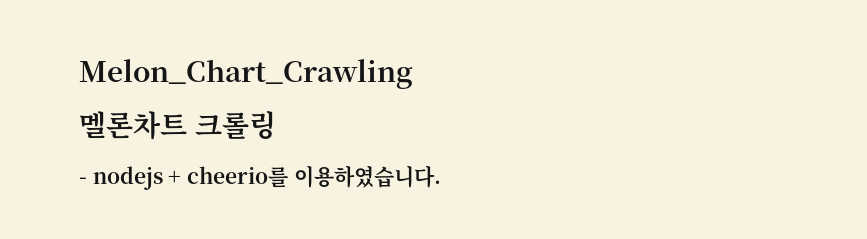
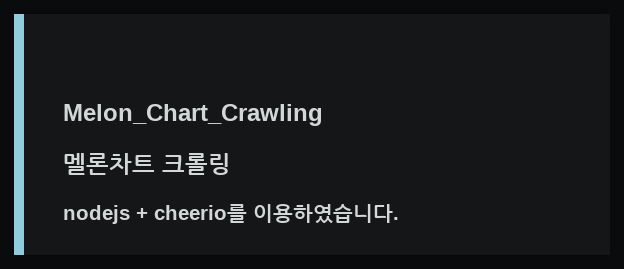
- - nodejs + cheerio를 이용하였습니다.
+ nodejs + cheerio를 이용하였습니다.

